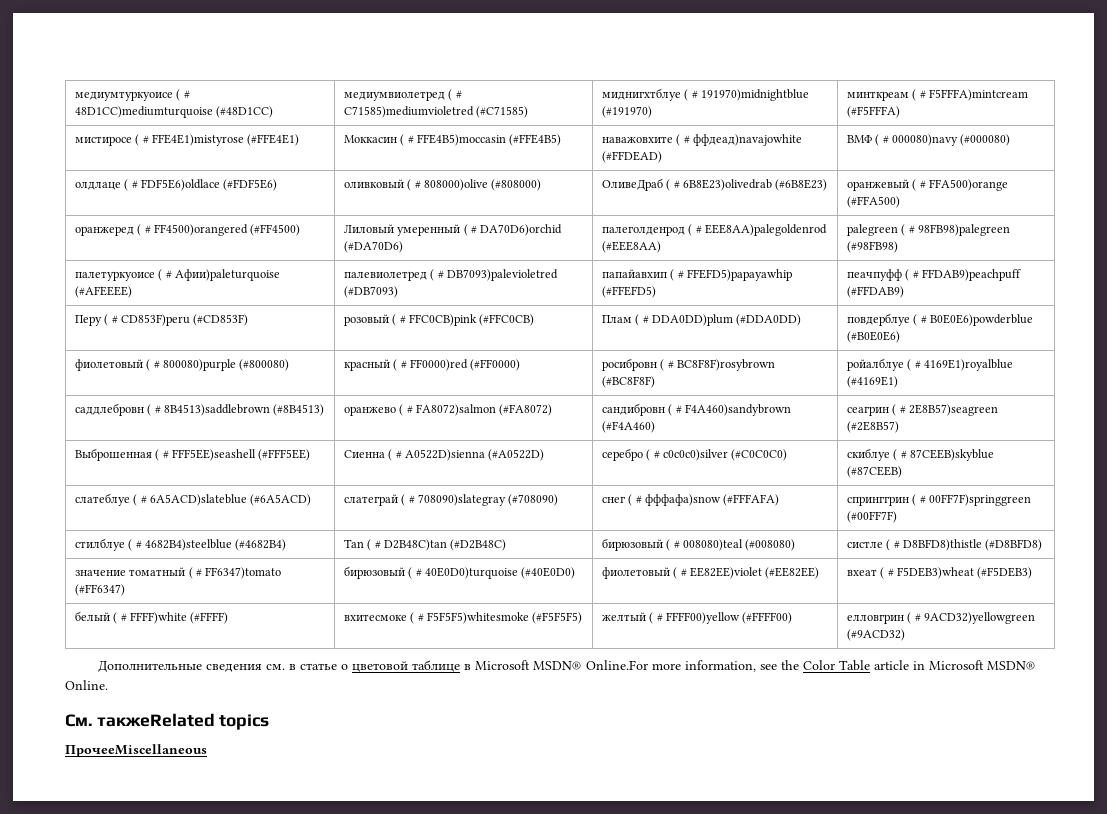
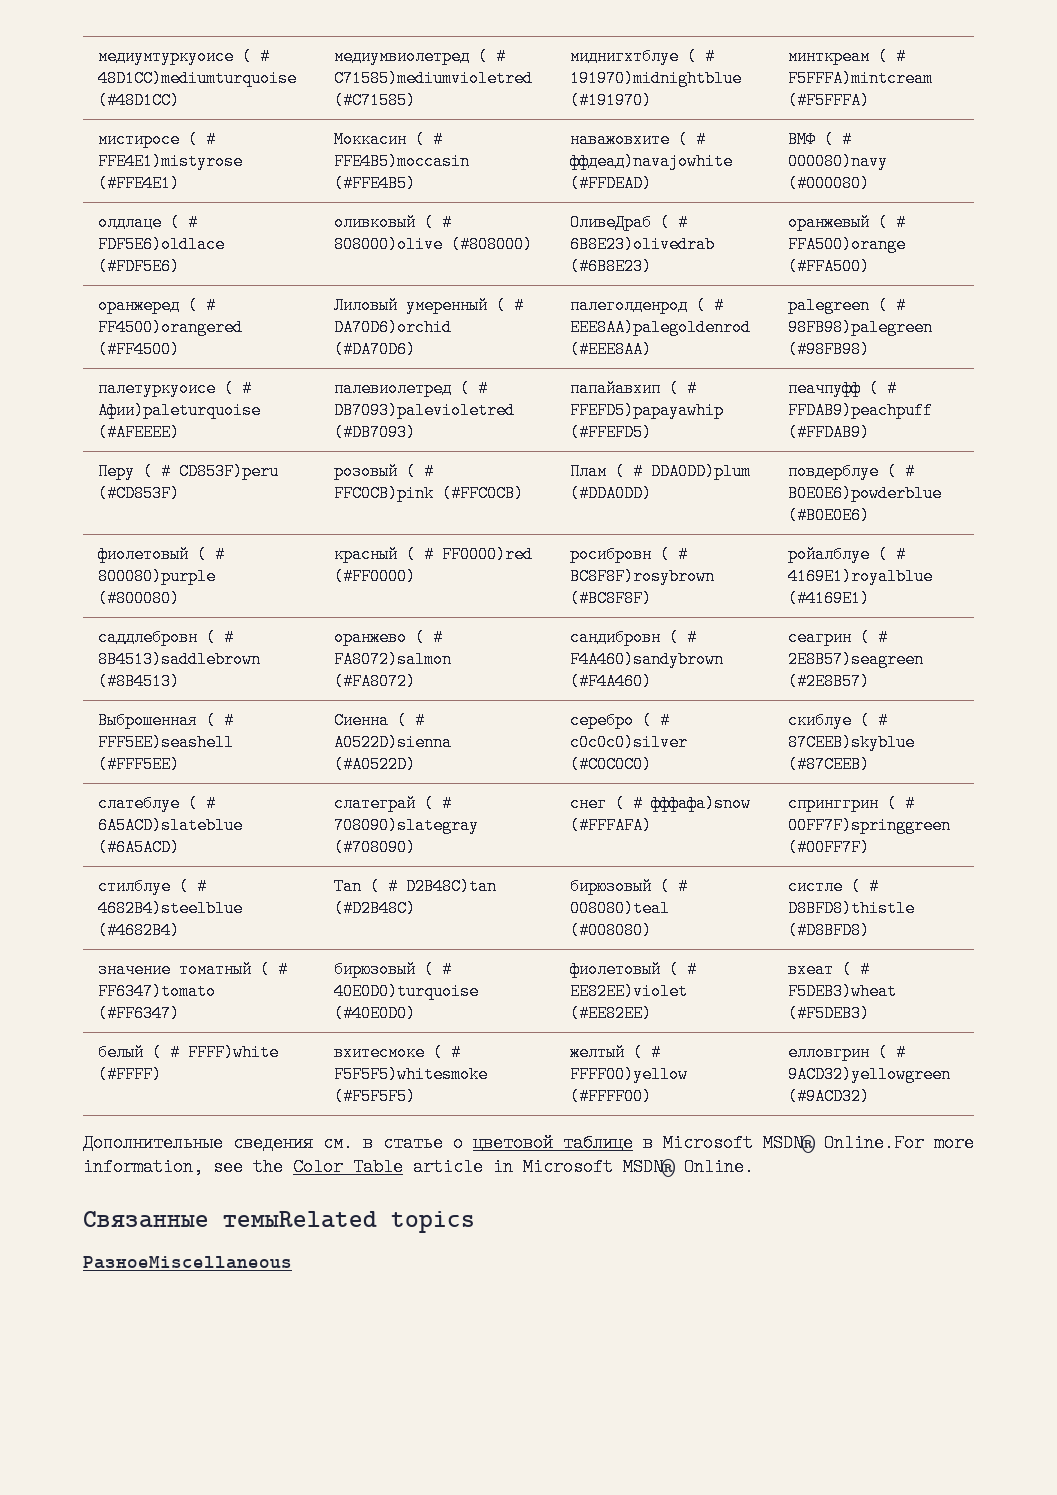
- См. такжеRelated topics
+ Связанные темыRelated topics
- ПрочееMiscellaneous
+ РазноеMiscellaneous

